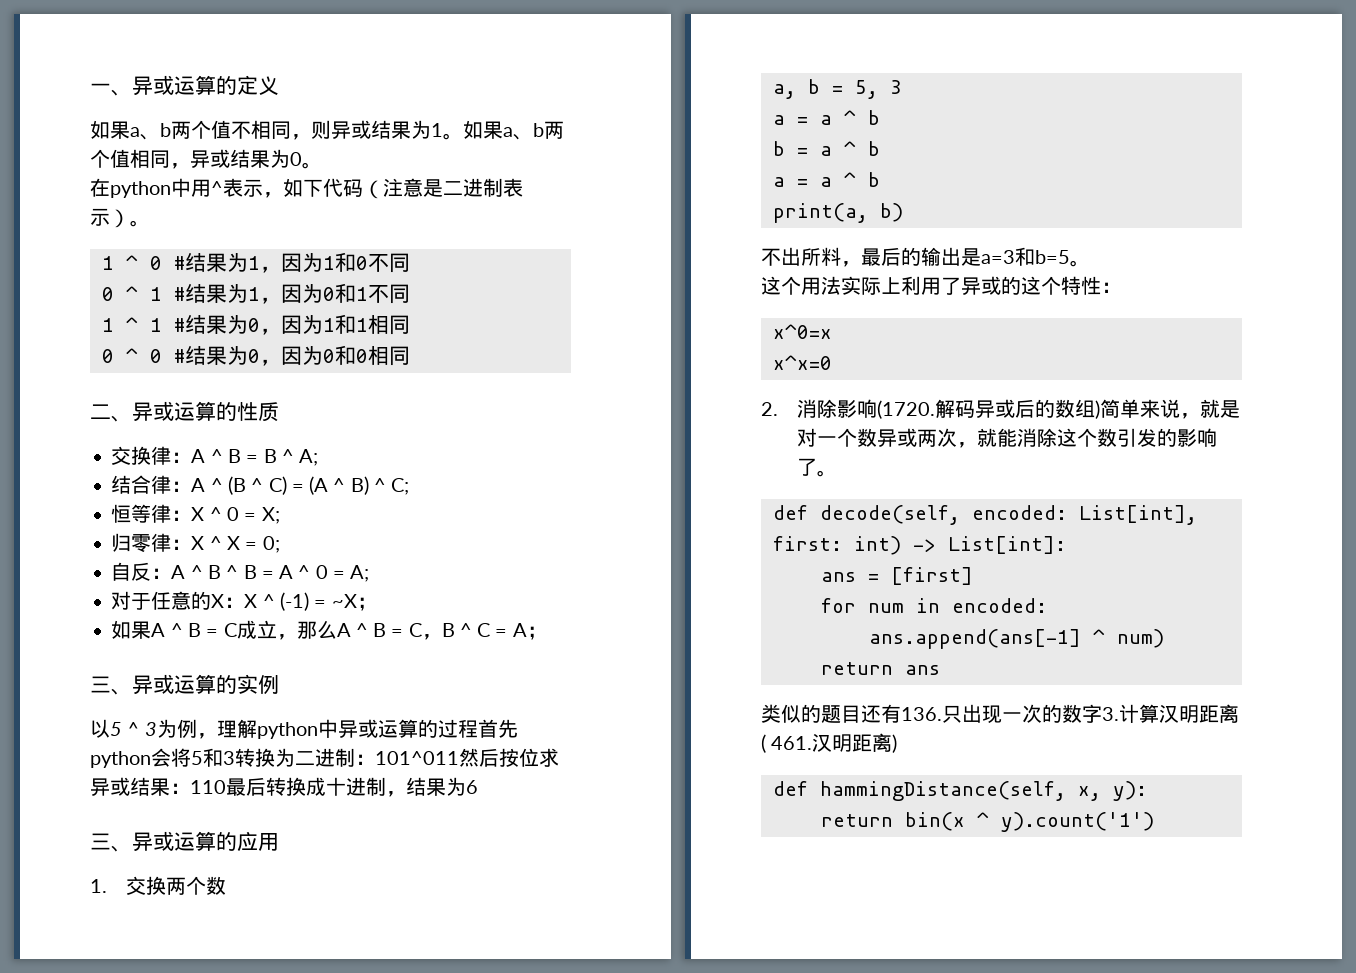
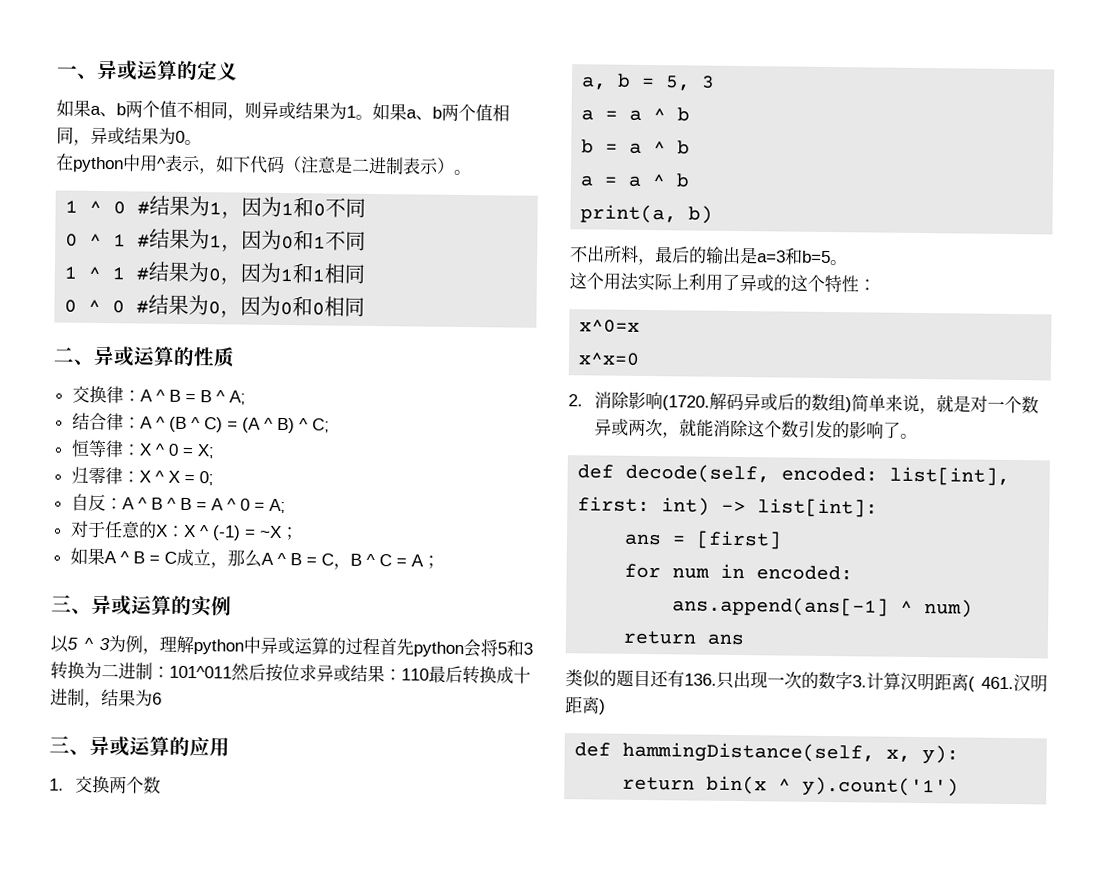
- def decode(self, encoded: List[int], first: int) -> List[int]:
+ def decode(self, encoded: list[int], first: int) -> list[int]:

